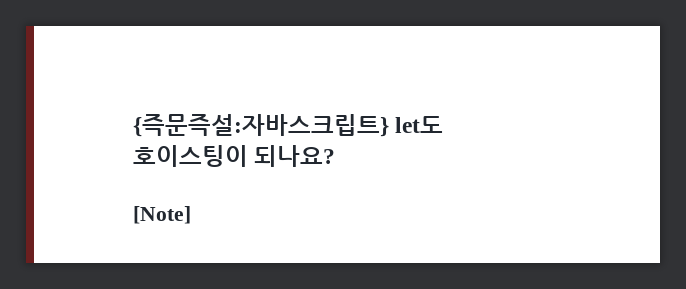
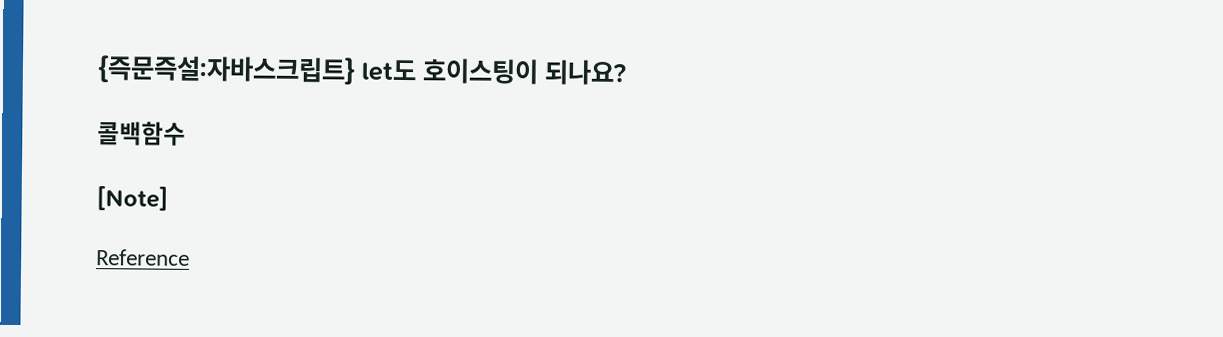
+ 콜백함수
+ Reference

